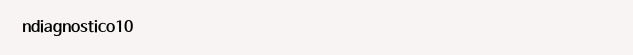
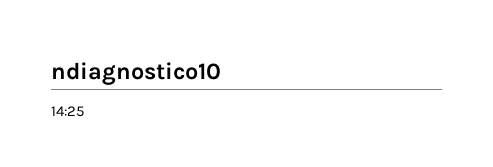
+ 14:25

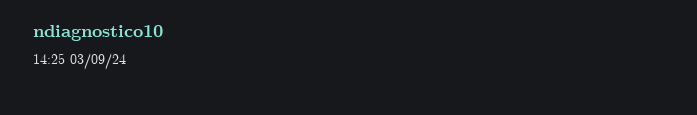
- 14:25
+ 14:25 03/09/24

